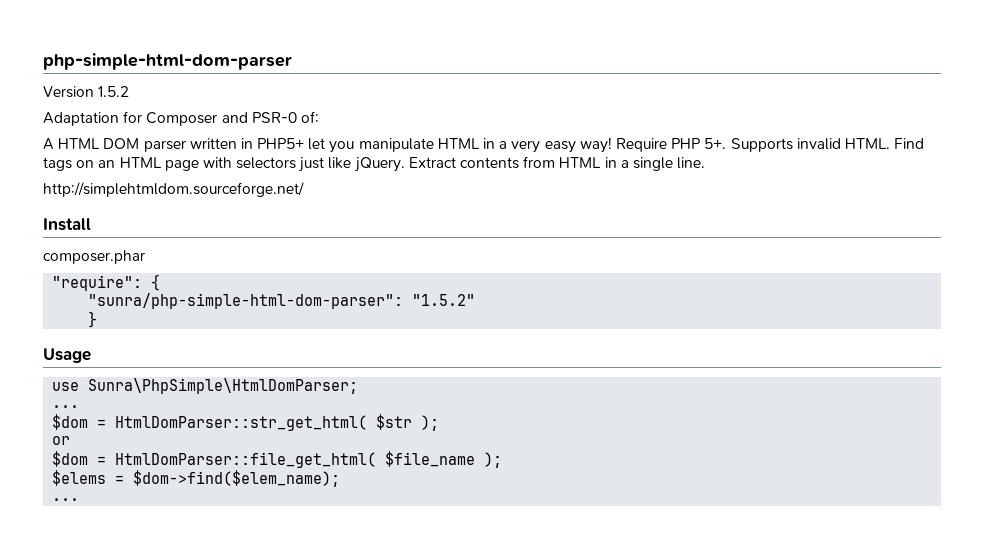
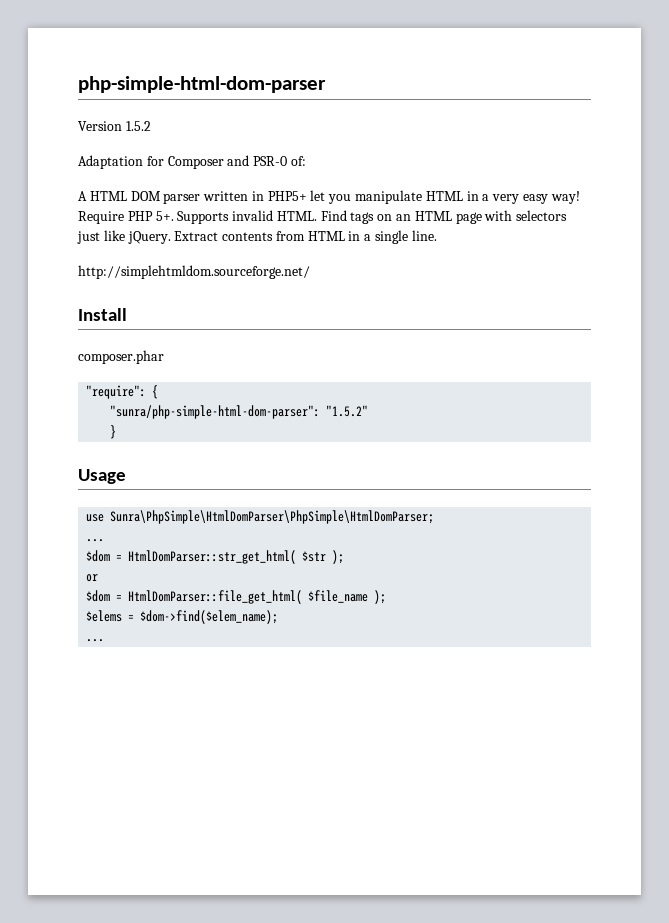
- use Sunra\PhpSimple\HtmlDomParser;
+ use Sunra\PhpSimple\HtmlDomParser\PhpSimple\HtmlDomParser;

